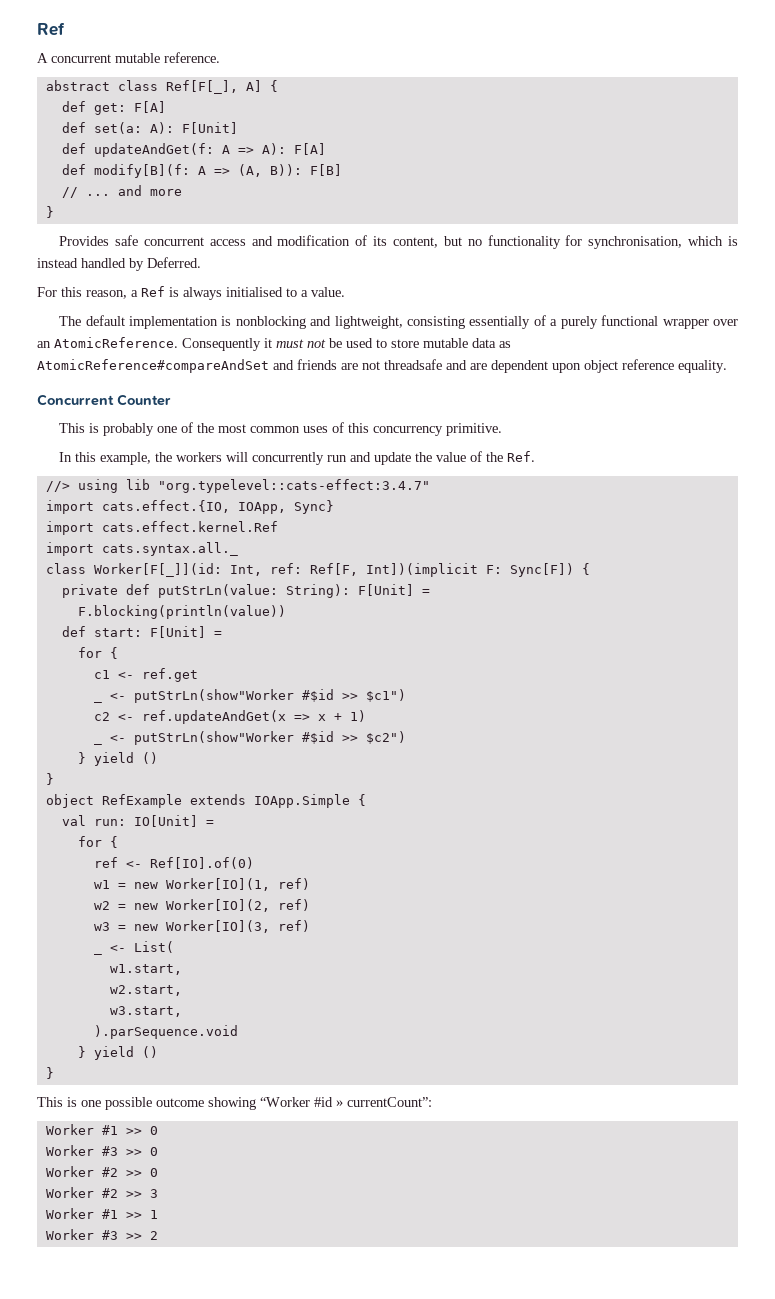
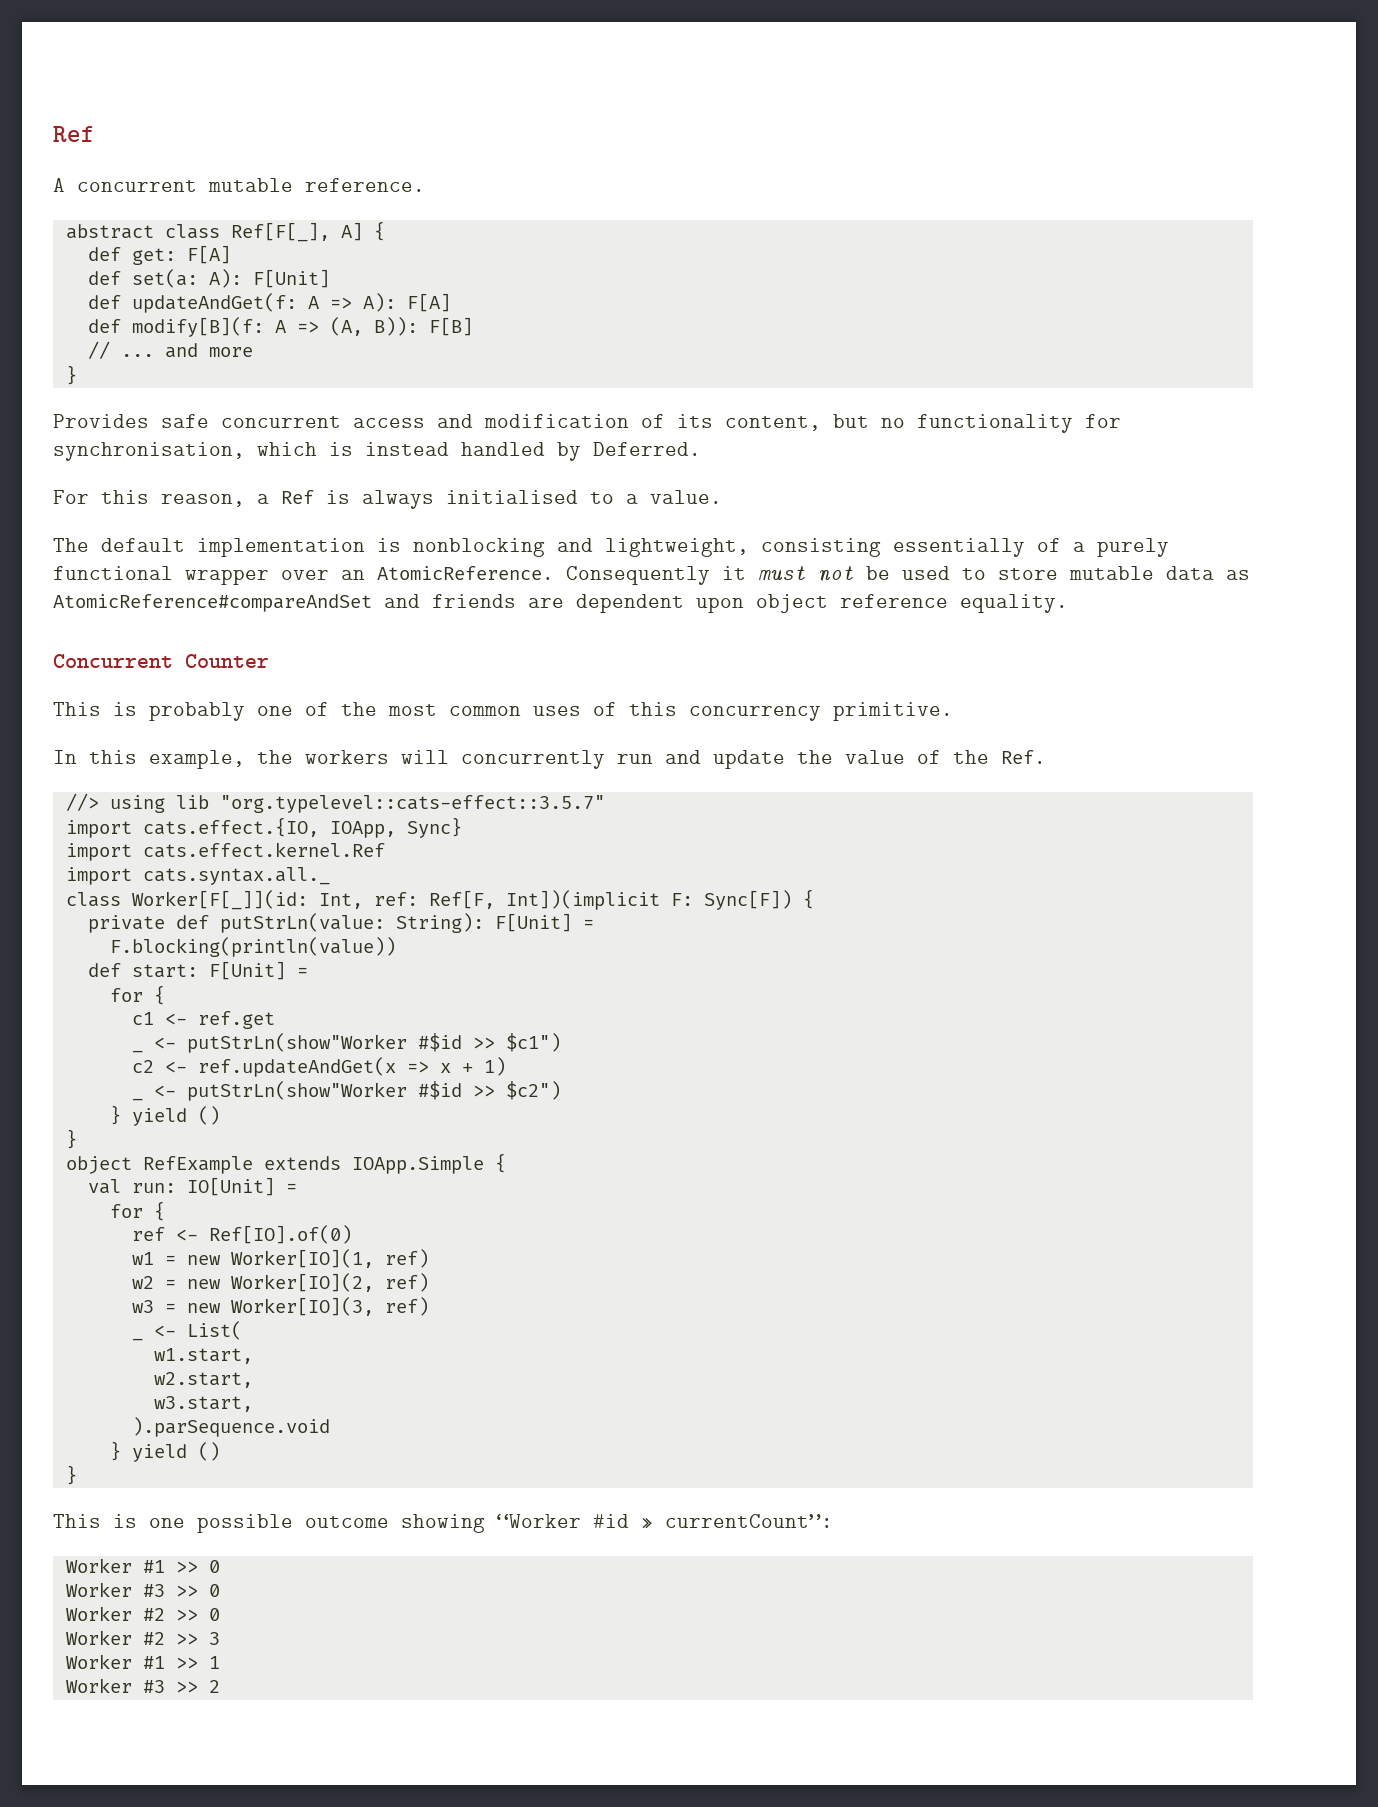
- Consequently it must not be used to store mutable data as AtomicReference#compareAndSet and friends are not threadsafe and are dependent upon object reference equality.
+ Consequently it must not be used to store mutable data as AtomicReference#compareAndSet and friends are dependent upon object reference equality.
- //> using lib "org.typelevel::cats-effect:3.4.7"
+ //> using lib "org.typelevel::cats-effect::3.5.7"

